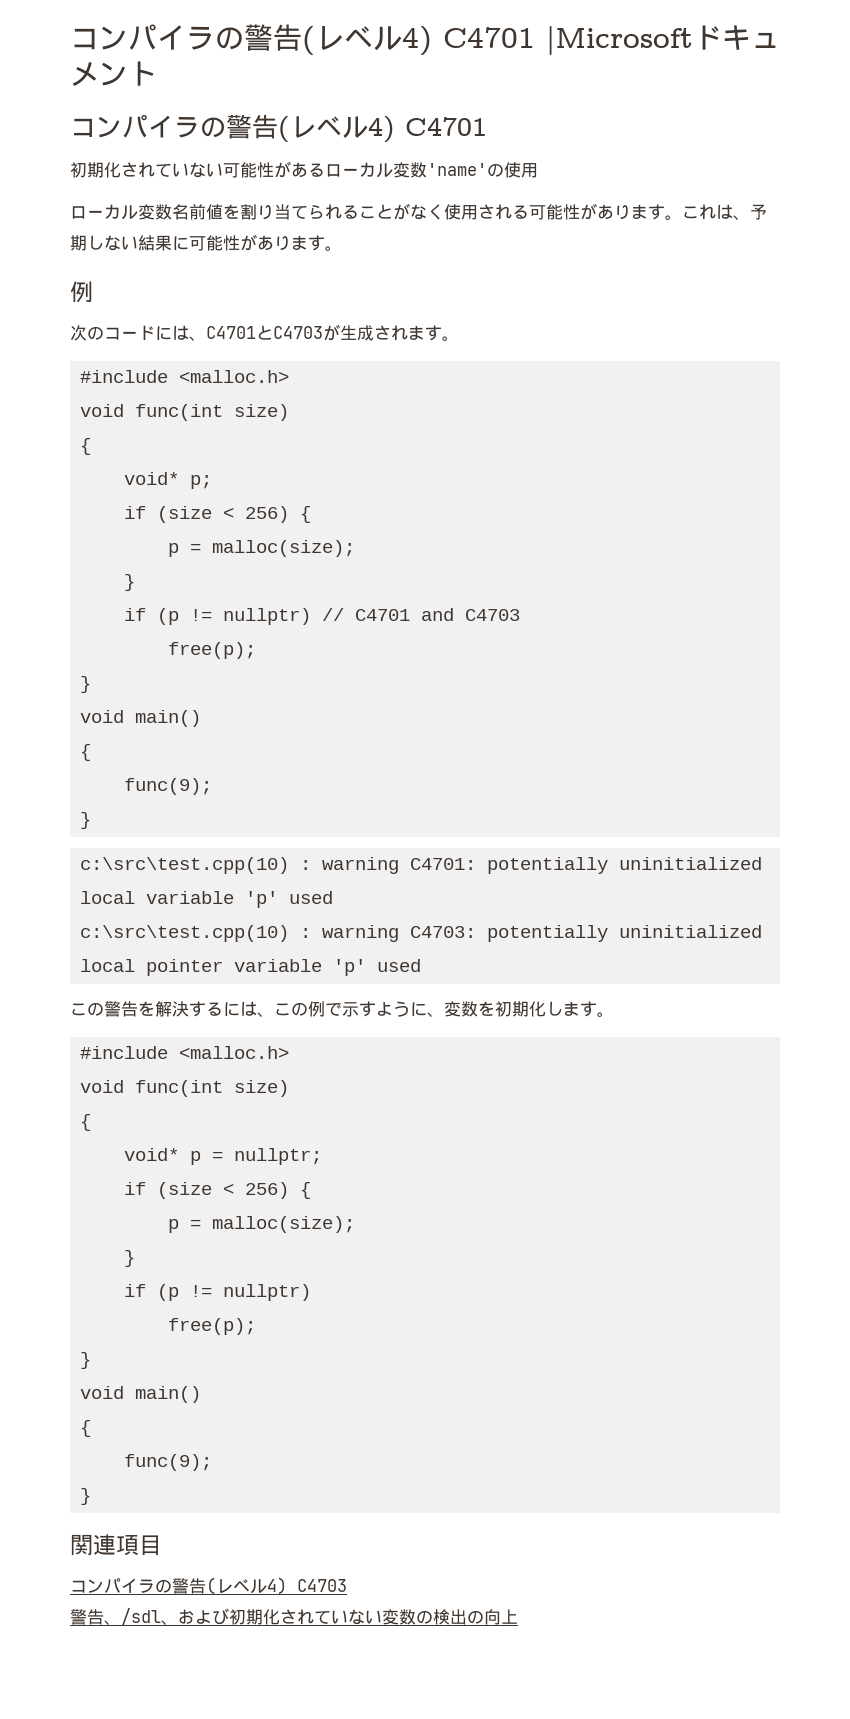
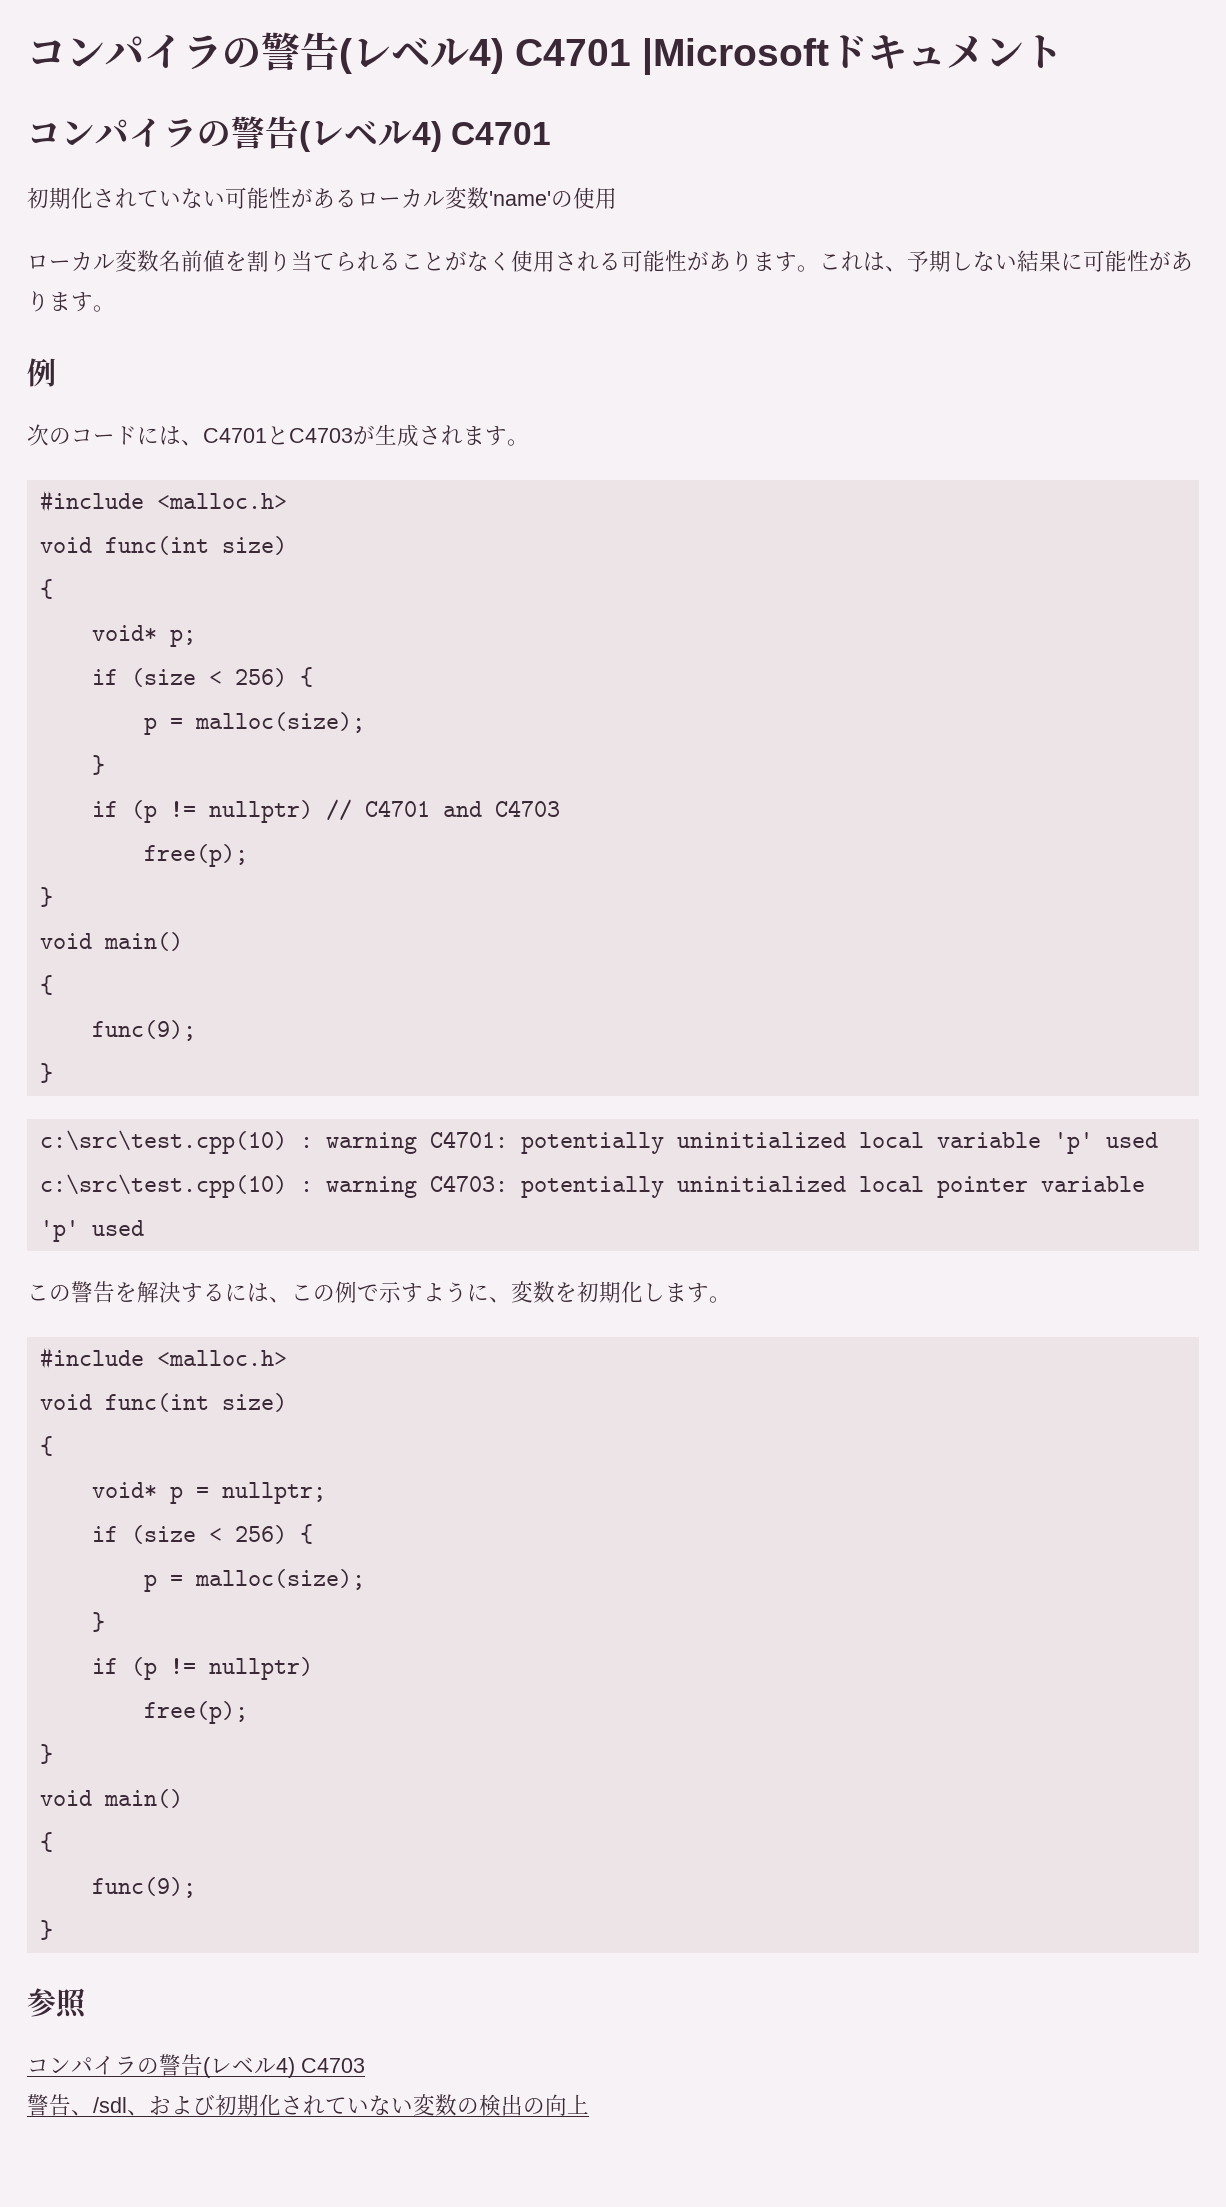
- 関連項目
+ 参照

